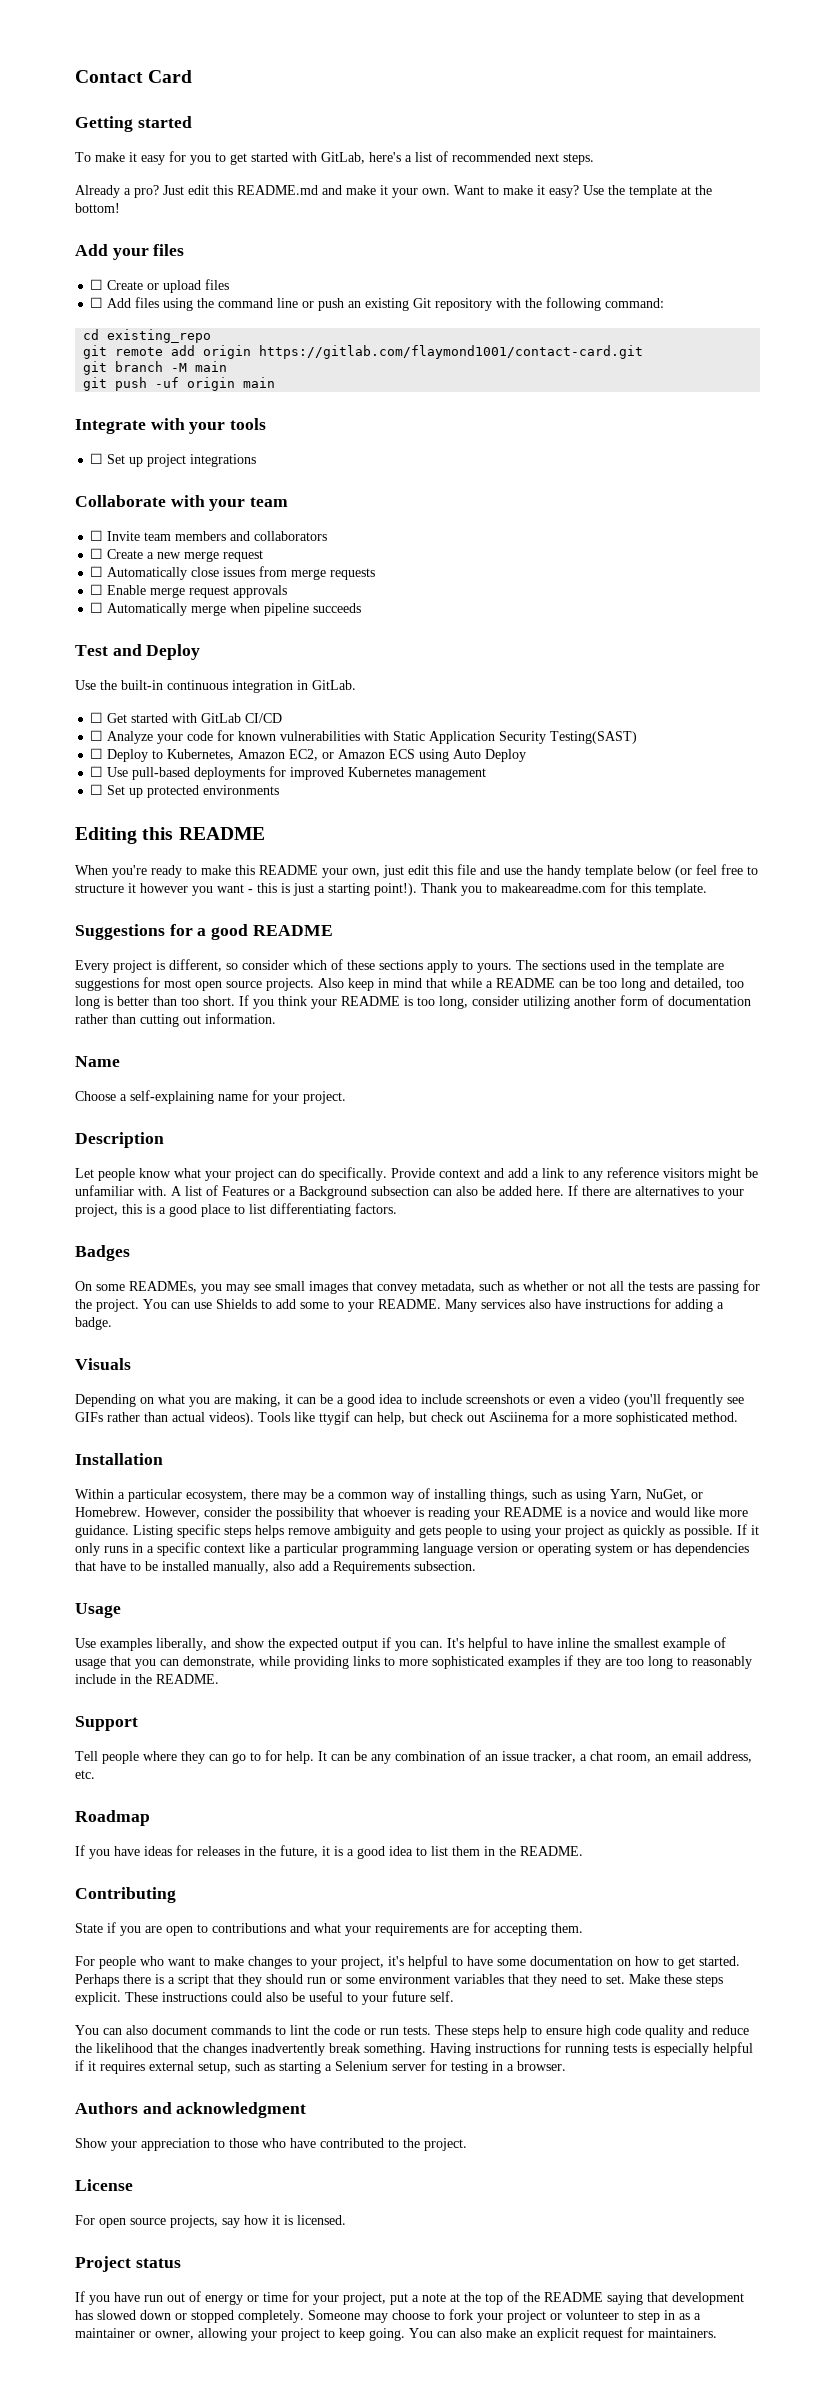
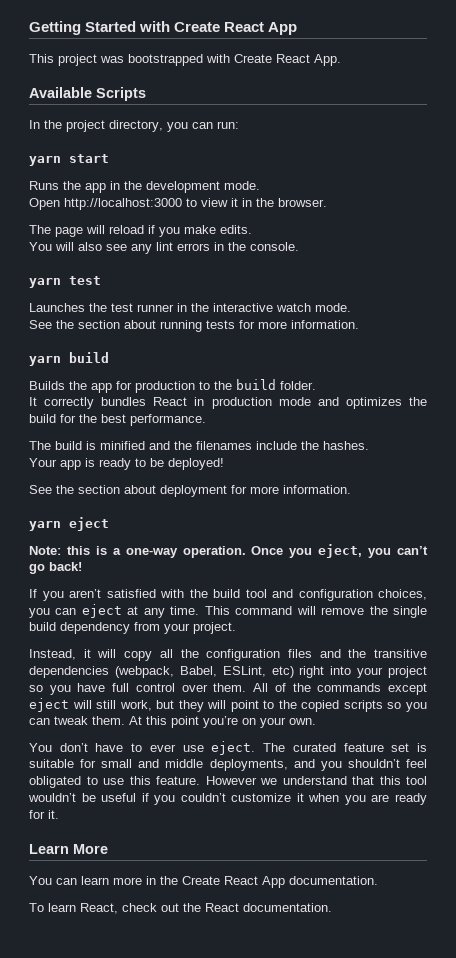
- Contact Card
- Getting started
- To make it easy for you to get started with GitLab, here's a list of recommended next steps.
- Already a pro? Just edit this README.md and make it your own. Want to make it easy? Use the template at the bottom!
- Add your files
- ☐ Create or upload files
- ☐ Add files using the command line or push an existing Git repository with the following command:
- cd existing_repo
- git remote add origin https://gitlab.com/flaymond1001/contact-card.git
- git branch -M main
- git push -uf origin main
- Integrate with your tools
- ☐ Set up project integrations
- Collaborate with your team
- ☐ Invite team members and collaborators
- ☐ Create a new merge request
- ☐ Automatically close issues from merge requests
- ☐ Enable merge request approvals
- ☐ Automatically merge when pipeline succeeds
- Test and Deploy
- Use the built-in continuous integration in GitLab.
- ☐ Get started with GitLab CI/CD
- ☐ Analyze your code for known vulnerabilities with Static Application Security Testing(SAST)
- ☐ Deploy to Kubernetes, Amazon EC2, or Amazon ECS using Auto Deploy
- ☐ Use pull-based deployments for improved Kubernetes management
- ☐ Set up protected environments
- Editing this README
- When you're ready to make this README your own, just edit this file and use the handy template below (or feel free to structure it however you want - this is just a starting point!). Thank you to makeareadme.com for this template.
- Suggestions for a good README
- Every project is different, so consider which of these sections apply to yours. The sections used in the template are suggestions for most open source projects. Also keep in mind that while a README can be too long and detailed, too long is better than too short. If you think your README is too long, consider utilizing another form of documentation rather than cutting out information.
- Name
- Choose a self-explaining name for your project.
- Description
- Let people know what your project can do specifically. Provide context and add a link to any reference visitors might be unfamiliar with. A list of Features or a Background subsection can also be added here. If there are alternatives to your project, this is a good place to list differentiating factors.
- Badges
- On some READMEs, you may see small images that convey metadata, such as whether or not all the tests are passing for the project. You can use Shields to add some to your README. Many services also have instructions for adding a badge.
- Visuals
- Depending on what you are making, it can be a good idea to include screenshots or even a video (you'll frequently see GIFs rather than actual videos). Tools like ttygif can help, but check out Asciinema for a more sophisticated method.
- Installation
- Within a particular ecosystem, there may be a common way of installing things, such as using Yarn, NuGet, or Homebrew. However, consider the possibility that whoever is reading your README is a novice and would like more guidance. Listing specific steps helps remove ambiguity and gets people to using your project as quickly as possible. If it only runs in a specific context like a particular programming language version or operating system or has dependencies that have to be installed manually, also add a Requirements subsection.
- Usage
- Use examples liberally, and show the expected output if you can. It's helpful to have inline the smallest example of usage that you can demonstrate, while providing links to more sophisticated examples if they are too long to reasonably include in the README.
- Support
- Tell people where they can go to for help. It can be any combination of an issue tracker, a chat room, an email address, etc.
- Roadmap
- If you have ideas for releases in the future, it is a good idea to list them in the README.
- Contributing
- State if you are open to contributions and what your requirements are for accepting them.
- For people who want to make changes to your project, it's helpful to have some documentation on how to get started. Perhaps there is a script that they should run or some environment variables that they need to set. Make these steps explicit. These instructions could also be useful to your future self.
- You can also document commands to lint the code or run tests. These steps help to ensure high code quality and reduce the likelihood that the changes inadvertently break something. Having instructions for running tests is especially helpful if it requires external setup, such as starting a Selenium server for testing in a browser.
- Authors and acknowledgment
- Show your appreciation to those who have contributed to the project.
- License
- For open source projects, say how it is licensed.
- Project status
- If you have run out of energy or time for your project, put a note at the top of the README saying that development has slowed down or stopped completely. Someone may choose to fork your project or volunteer to step in as a maintainer or owner, allowing your project to keep going. You can also make an explicit request for maintainers.
+ Getting Started with Create React App
+ This project was bootstrapped with Create React App.
+ Available Scripts
+ In the project directory, you can run:
+ yarn start
+ Runs the app in the development mode.
+ Open http://localhost:3000 to view it in the browser.
+ The page will reload if you make edits.
+ You will also see any lint errors in the console.
+ yarn test
+ Launches the test runner in the interactive watch mode.
+ See the section about running tests for more information.
+ yarn build
+ Builds the app for production to the build folder.
+ It correctly bundles React in production mode and optimizes the build for the best performance.
+ The build is minified and the filenames include the hashes.
+ Your app is ready to be deployed!
+ See the section about deployment for more information.
+ yarn eject
+ Note: this is a one-way operation. Once you eject, you can’t go back!
+ If you aren’t satisfied with the build tool and configuration choices, you can eject at any time. This command will remove the single build dependency from your project.
+ Instead, it will copy all the configuration files and the transitive dependencies (webpack, Babel, ESLint, etc) right into your project so you have full control over them. All of the commands except eject will still work, but they will point to the copied scripts so you can tweak them. At this point you’re on your own.
+ You don’t have to ever use eject. The curated feature set is suitable for small and middle deployments, and you shouldn’t feel obligated to use this feature. However we understand that this tool wouldn’t be useful if you couldn’t customize it when you are ready for it.
+ Learn More
+ You can learn more in the Create React App documentation.
+ To learn React, check out the React documentation.

